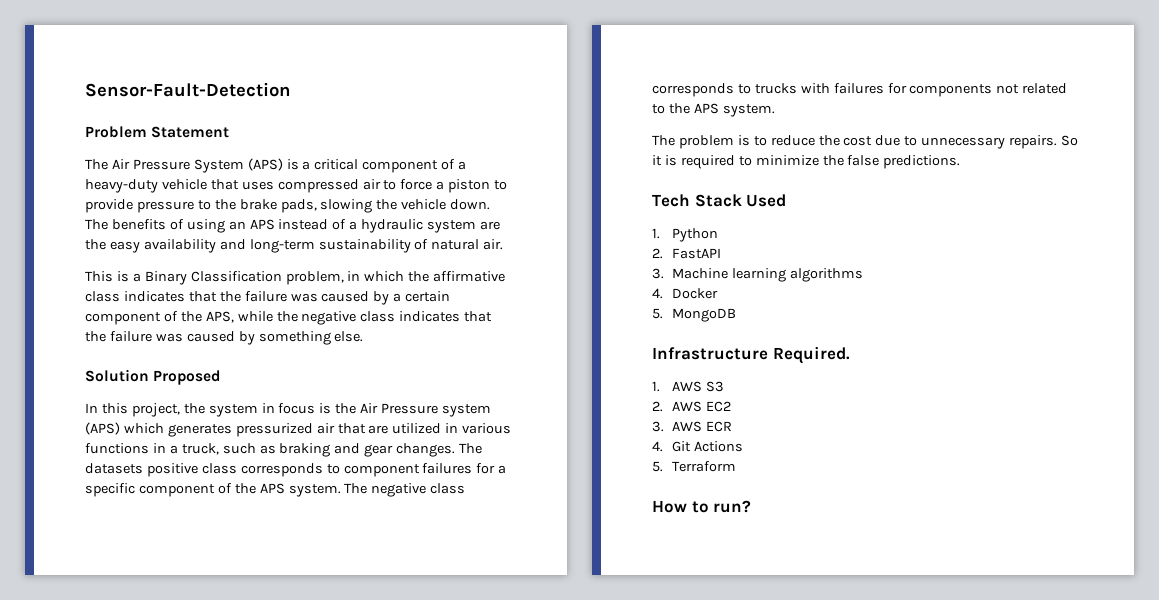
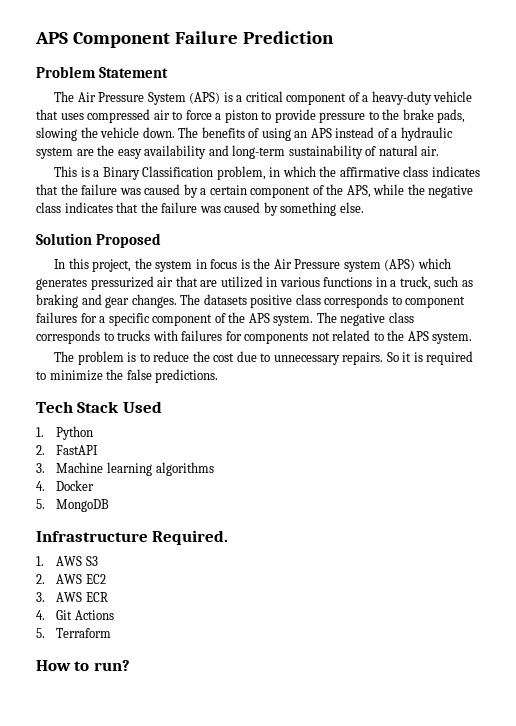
- Sensor-Fault-Detection
+ APS Component Failure Prediction

